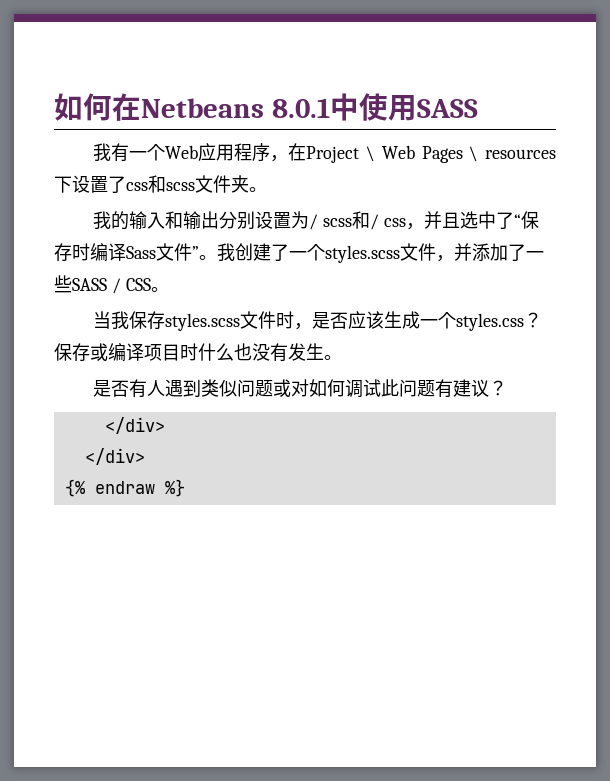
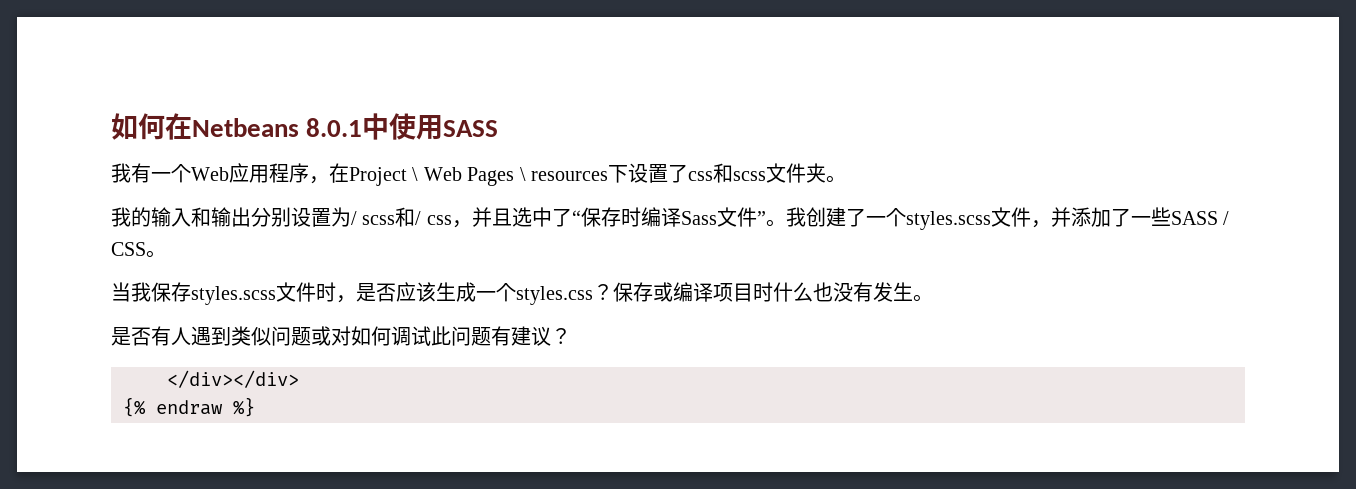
  是否有人遇到类似问题或对如何调试此问题有建议？
- </div>
- </div>
+ </div></div>

